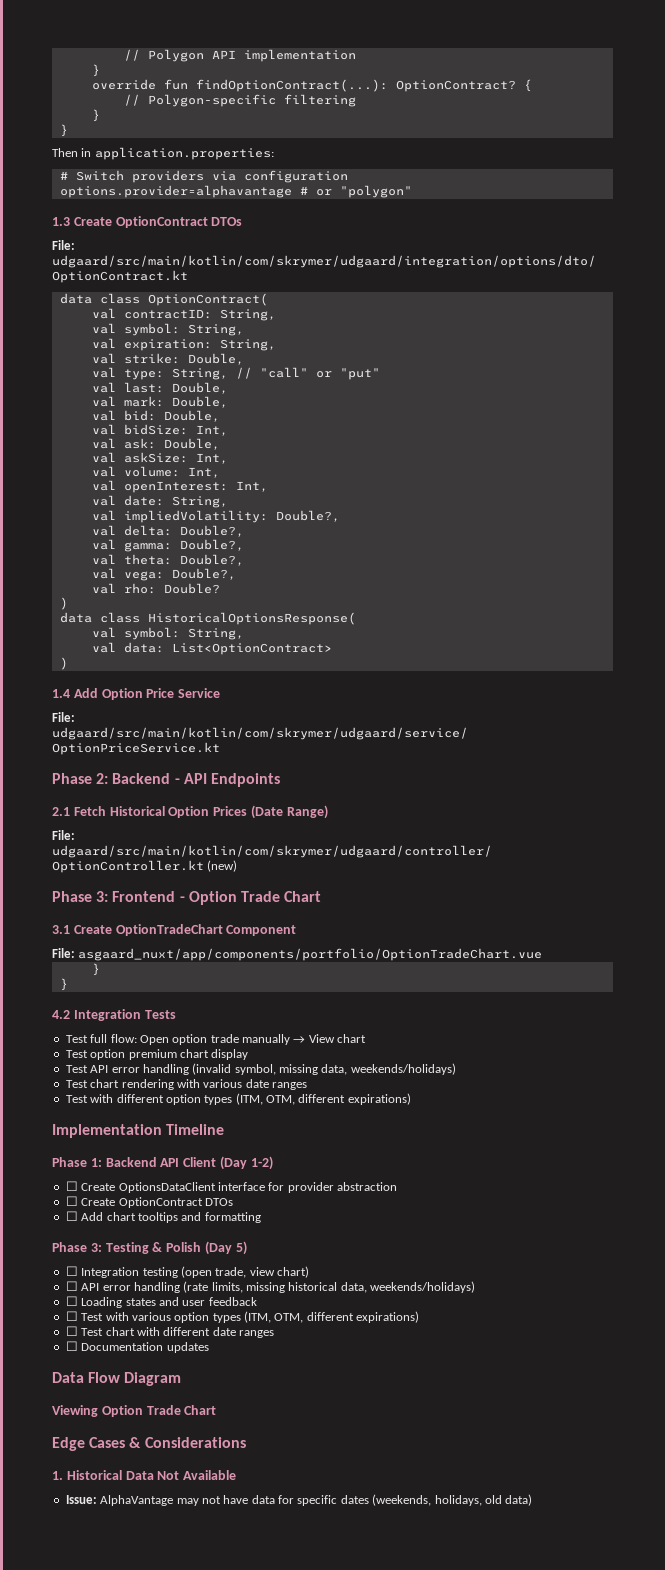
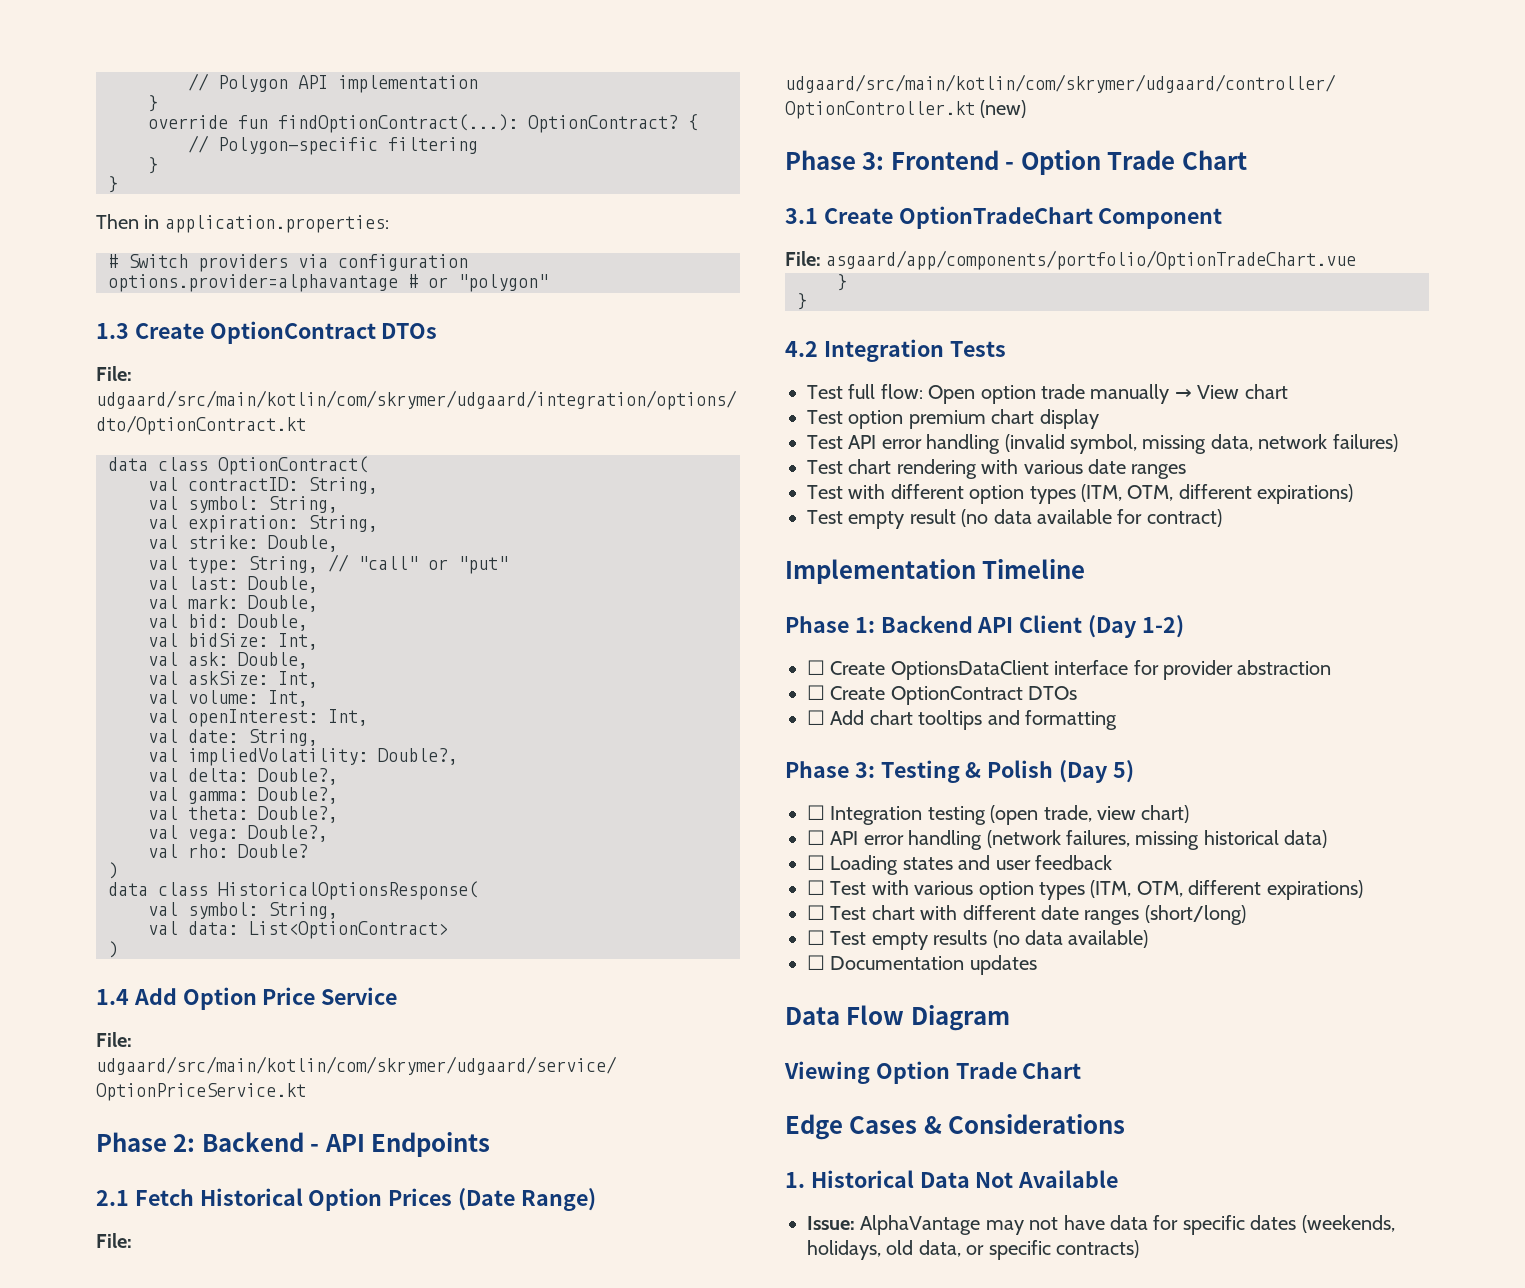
- File: asgaard_nuxt/app/components/portfolio/OptionTradeChart.vue
+ File: asgaard/app/components/portfolio/OptionTradeChart.vue
- Test API error handling (invalid symbol, missing data, weekends/holidays)
+ Test API error handling (invalid symbol, missing data, network failures)
+ Test empty result (no data available for contract)
- ☐ API error handling (rate limits, missing historical data, weekends/holidays)
+ ☐ API error handling (network failures, missing historical data)
- ☐ Test chart with different date ranges
+ ☐ Test chart with different date ranges (short/long)
+ ☐ Test empty results (no data available)
- Issue: AlphaVantage may not have data for specific dates (weekends, holidays, old data)
+ Issue: AlphaVantage may not have data for specific dates (weekends, holidays, old data, or specific contracts)

